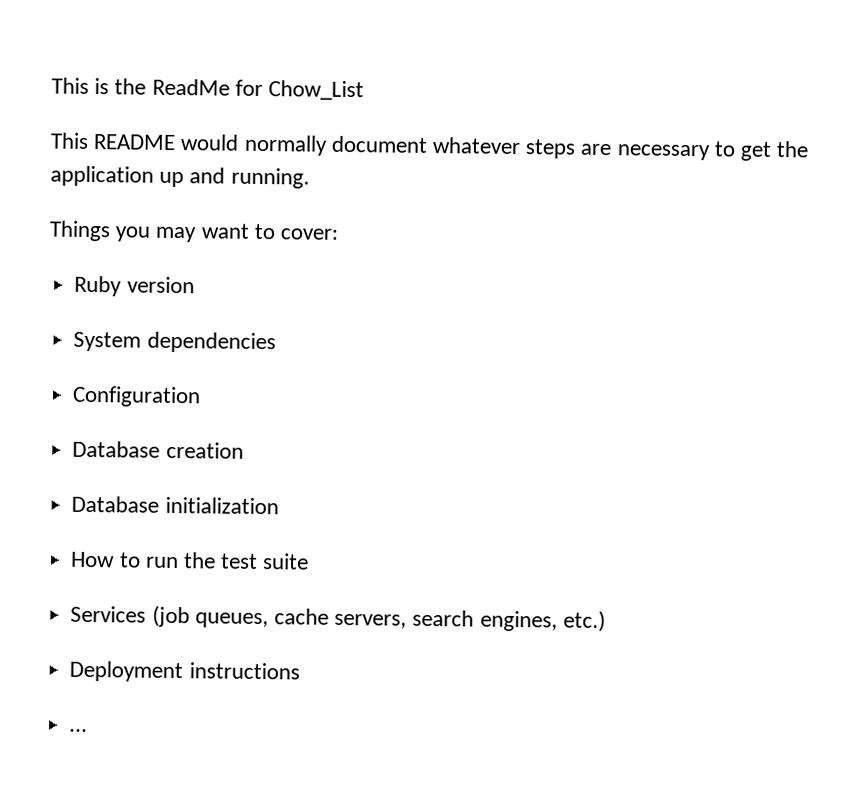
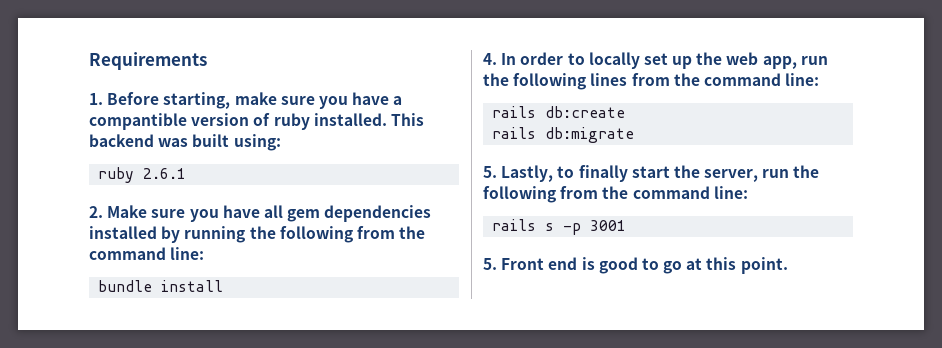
- This is the ReadMe for Chow_List
- This README would normally document whatever steps are necessary to get the application up and running.
- Things you may want to cover:
- Ruby version
- System dependencies
- Configuration
- Database creation
- Database initialization
- How to run the test suite
- Services (job queues, cache servers, search engines, etc.)
- Deployment instructions
- ...
+ Requirements
+ 1. Before starting, make sure you have a compantible version of ruby installed. This backend was built using:
+ ruby 2.6.1
+ 2. Make sure you have all gem dependencies installed by running the following from the command line:
+ bundle install
+ 4. In order to locally set up the web app, run the following lines from the command line:
+ rails db:create
+ rails db:migrate
+ 5. Lastly, to finally start the server, run the following from the command line:
+ rails s -p 3001
+ 5. Front end is good to go at this point.

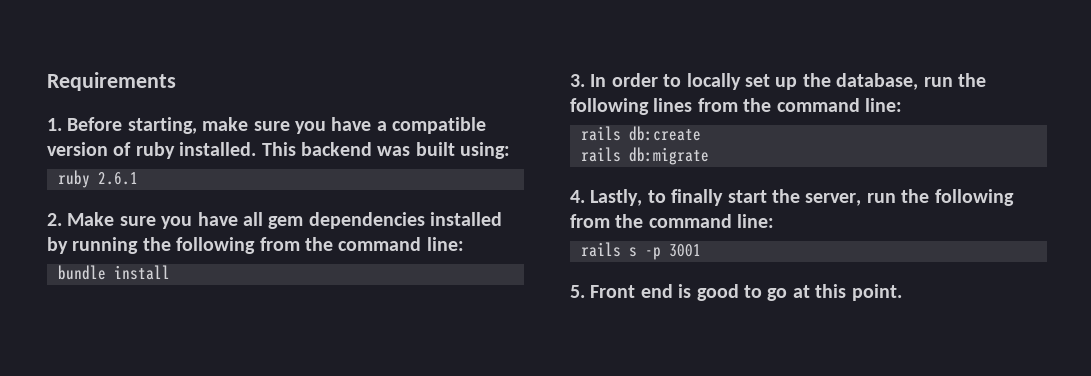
- 1. Before starting, make sure you have a compantible version of ruby installed.
+ 1. Before starting, make sure you have a compatible version of ruby installed.
- 4. In order to locally set up the web app, run the following lines from the command line:
+ 3. In order to locally set up the database, run the following lines from the command line:
- 5. Lastly, to finally start the server, run the following from the command line:
+ 4. Lastly, to finally start the server, run the following from the command line:

